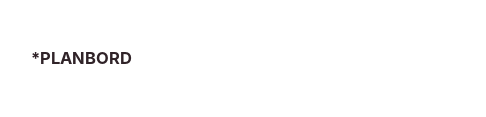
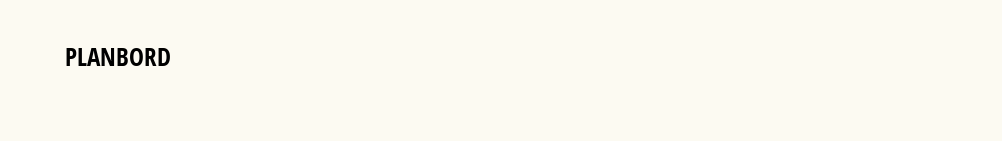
- *PLANBORD
+ PLANBORD

